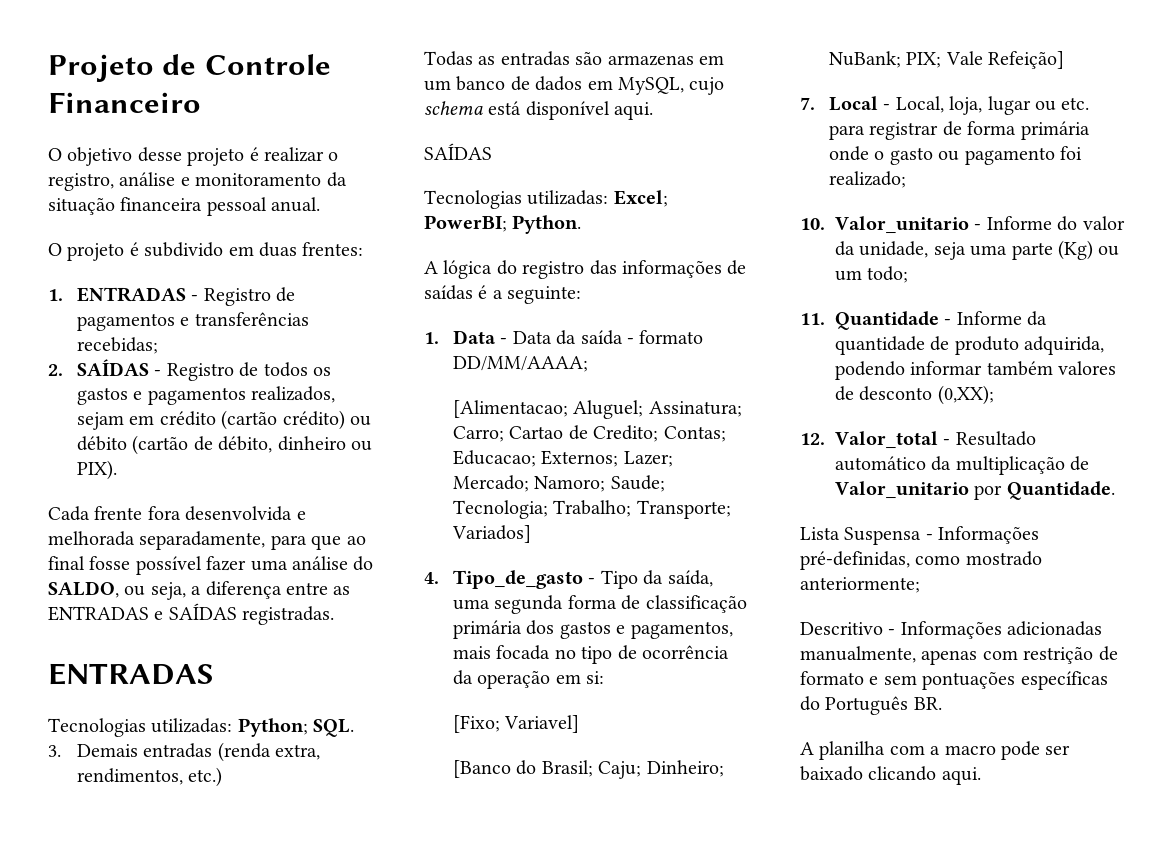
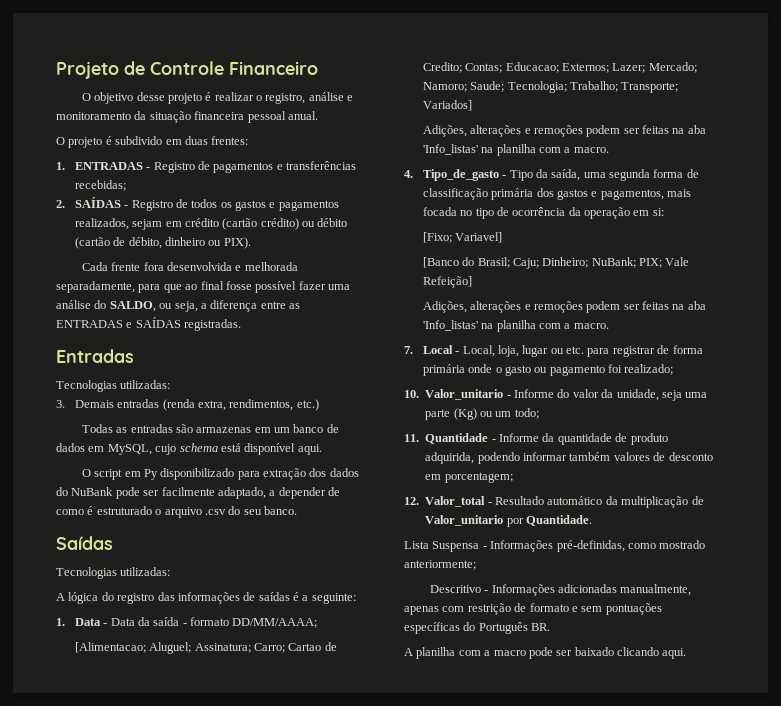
  Cada frente fora desenvolvida e melhorada separadamente, para que ao final fosse possível fazer uma análise do SALDO, ou seja, a diferença entre as ENTRADAS e SAÍDAS registradas.
- ENTRADAS
- Tecnologias utilizadas: Python; SQL.
+ Entradas
+ Tecnologias utilizadas:
  Todas as entradas são armazenas em um banco de dados em MySQL, cujo schema está disponível aqui.
- SAÍDAS
- Tecnologias utilizadas: Excel; PowerBI; Python.
+ O script em Py disponibilizado para extração dos dados do NuBank pode ser facilmente adaptado, a depender de como é estruturado o arquivo .csv do seu banco.
+ Saídas
+ Tecnologias utilizadas:
  [Alimentacao; Aluguel; Assinatura; Carro; Cartao de Credito; Contas; Educacao; Externos; Lazer; Mercado; Namoro; Saude; Tecnologia; Trabalho; Transporte; Variados]
+ Adições, alterações e remoções podem ser feitas na aba 'Info_listas' na planilha com a macro.
  [Banco do Brasil; Caju; Dinheiro; NuBank; PIX; Vale Refeição]
+ Adições, alterações e remoções podem ser feitas na aba 'Info_listas' na planilha com a macro.
- 11. Quantidade - Informe da quantidade de produto adquirida, podendo informar também valores de desconto (0,XX);
+ 11. Quantidade - Informe da quantidade de produto adquirida, podendo informar também valores de desconto em porcentagem;

